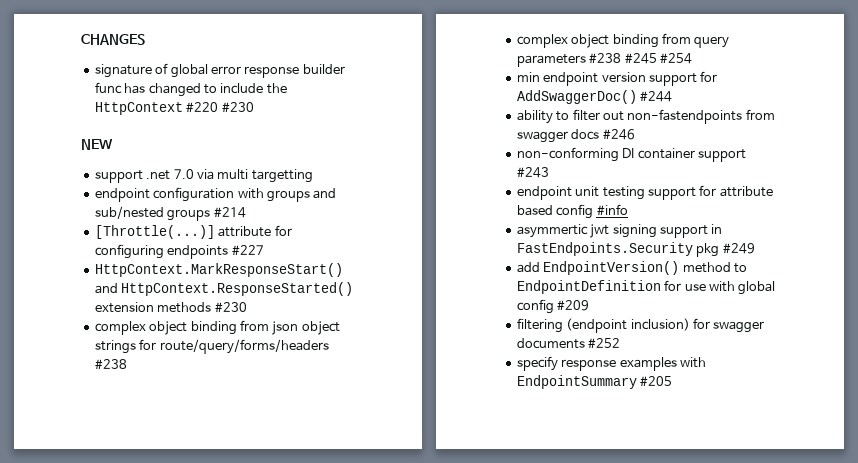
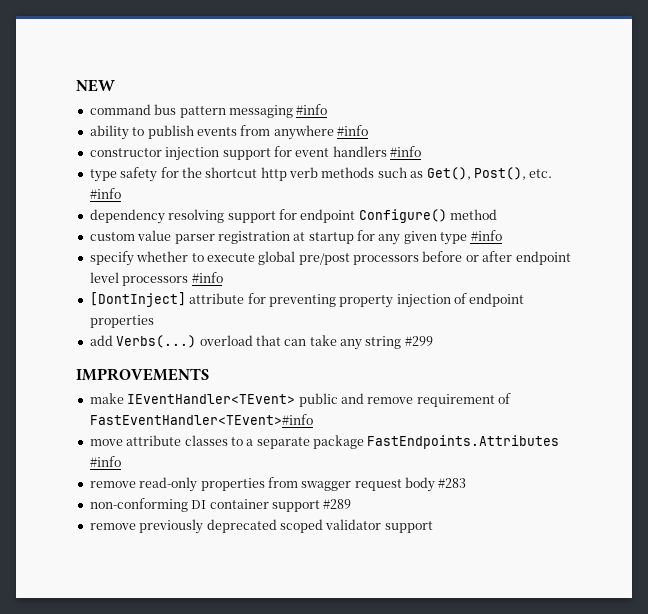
- CHANGES
- signature of global error response builder func has changed to include the HttpContext #220 #230
  NEW
- support .net 7.0 via multi targetting
- endpoint configuration with groups and sub/nested groups #214
- [Throttle(...)] attribute for configuring endpoints #227
- HttpContext.MarkResponseStart() and HttpContext.ResponseStarted() extension methods #230
- complex object binding from json object strings for route/query/forms/headers #238
- complex object binding from query parameters #238 #245 #254
- min endpoint version support for AddSwaggerDoc() #244
- ability to filter out non-fastendpoints from swagger docs #246
- non-conforming DI container support #243
- endpoint unit testing support for attribute based config #info
- asymmertic jwt signing support in FastEndpoints.Security pkg #249
- add EndpointVersion() method to EndpointDefinition for use with global config #209
- filtering (endpoint inclusion) for swagger documents #252
- specify response examples with EndpointSummary #205
+ command bus pattern messaging #info
+ ability to publish events from anywhere #info
+ constructor injection support for event handlers #info
+ type safety for the shortcut http verb methods such as Get(), Post(), etc. #info
+ dependency resolving support for endpoint Configure() method
+ custom value parser registration at startup for any given type #info
+ specify whether to execute global pre/post processors before or after endpoint level processors #info
+ [DontInject] attribute for preventing property injection of endpoint properties
+ add Verbs(...) overload that can take any string #299
+ IMPROVEMENTS
+ make IEventHandler<TEvent> public and remove requirement of FastEventHandler<TEvent>#info
+ move attribute classes to a separate package FastEndpoints.Attributes #info
+ remove read-only properties from swagger request body #283
+ non-conforming DI container support #289
+ remove previously deprecated scoped validator support

